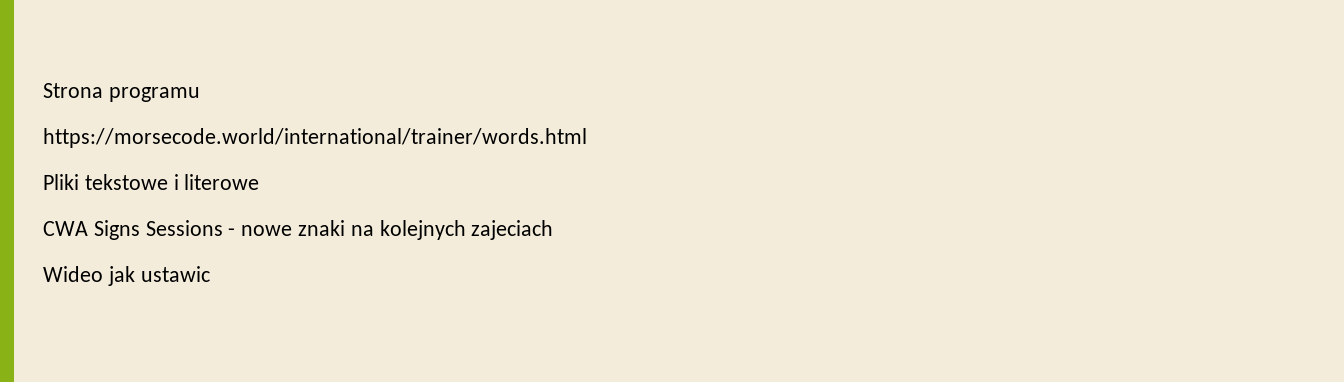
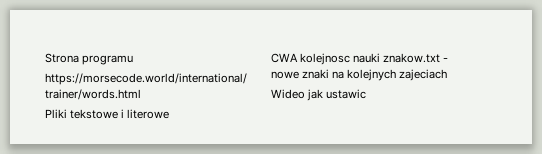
- CWA Signs Sessions - nowe znaki na kolejnych zajeciach
+ CWA kolejnosc nauki znakow.txt - nowe znaki na kolejnych zajeciach

